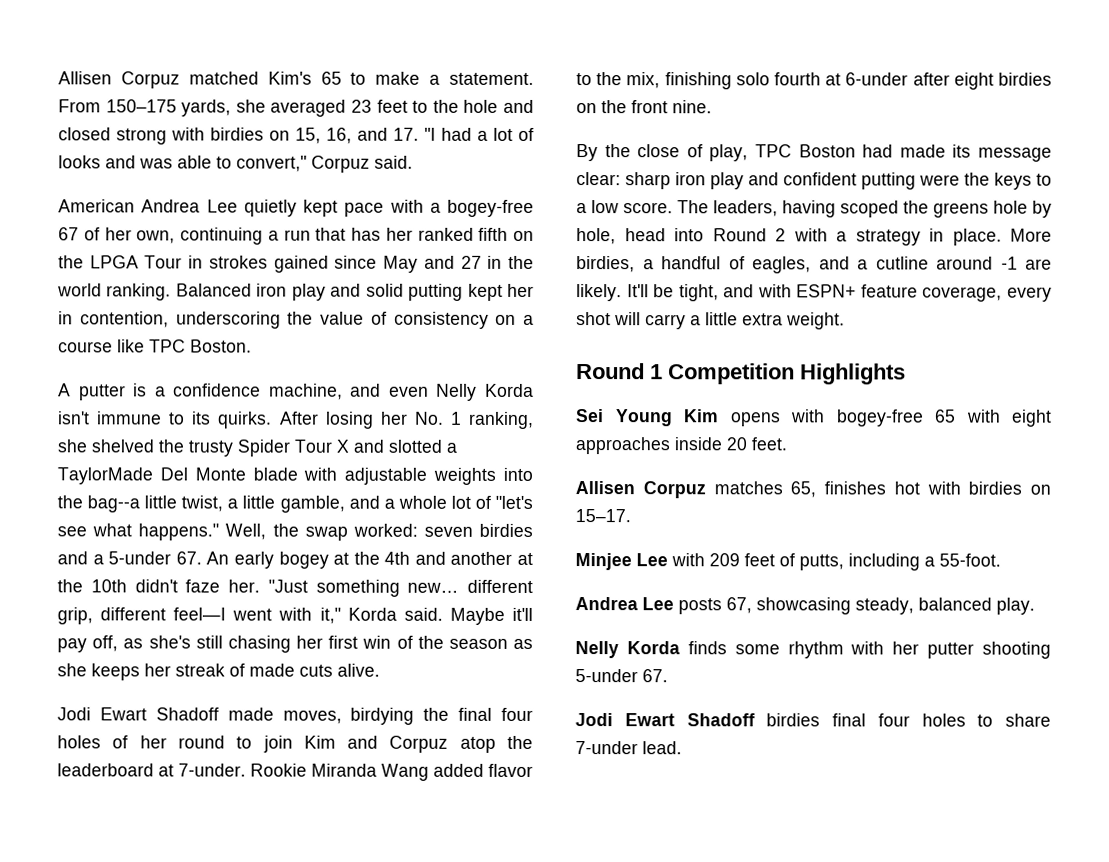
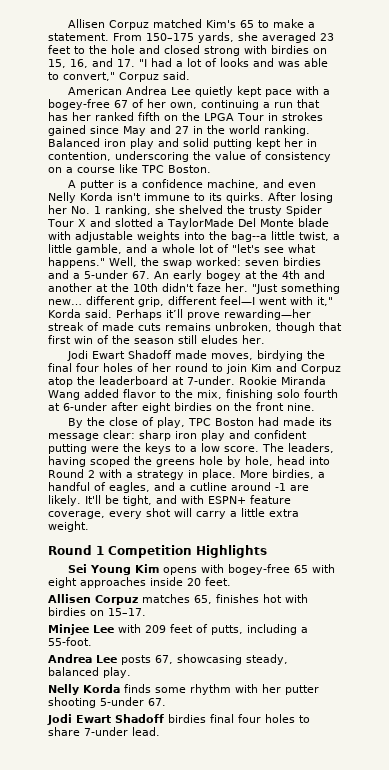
- Maybe it'll pay off, as she's still chasing her first win of the season as she keeps her streak of made cuts alive.
+ Perhaps it’ll prove rewarding—her streak of made cuts remains unbroken, though that first win of the season still eludes her.

